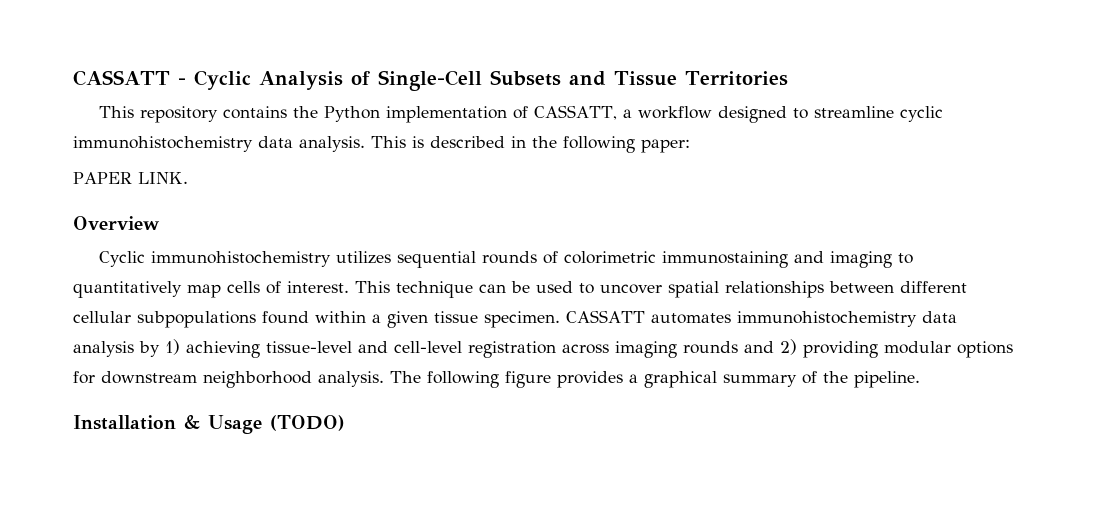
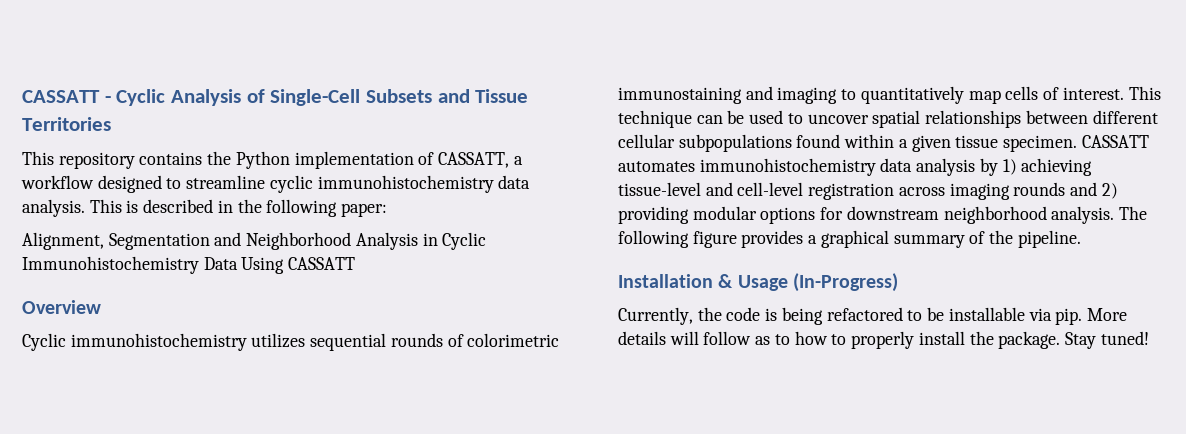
- PAPER LINK.
+ Alignment, Segmentation and Neighborhood Analysis in Cyclic Immunohistochemistry Data Using CASSATT
- Installation & Usage (TODO)
+ Installation & Usage (In-Progress)
+ Currently, the code is being refactored to be installable via pip. More details will follow as to how to properly install the package. Stay tuned!

